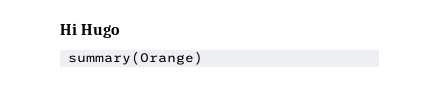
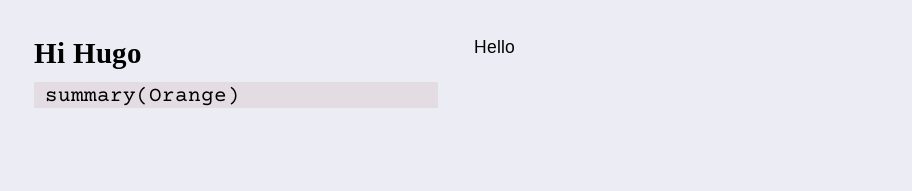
+ Hello

